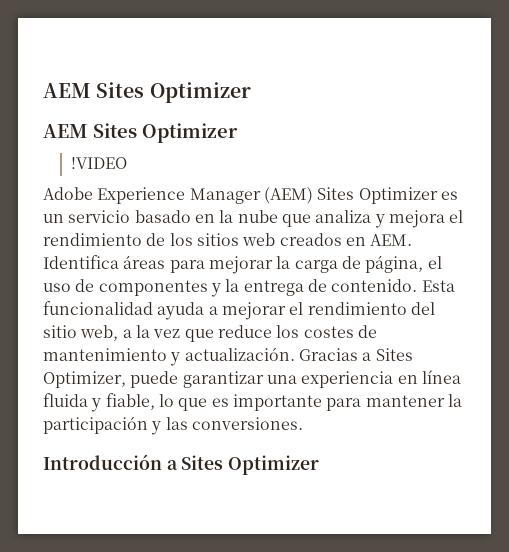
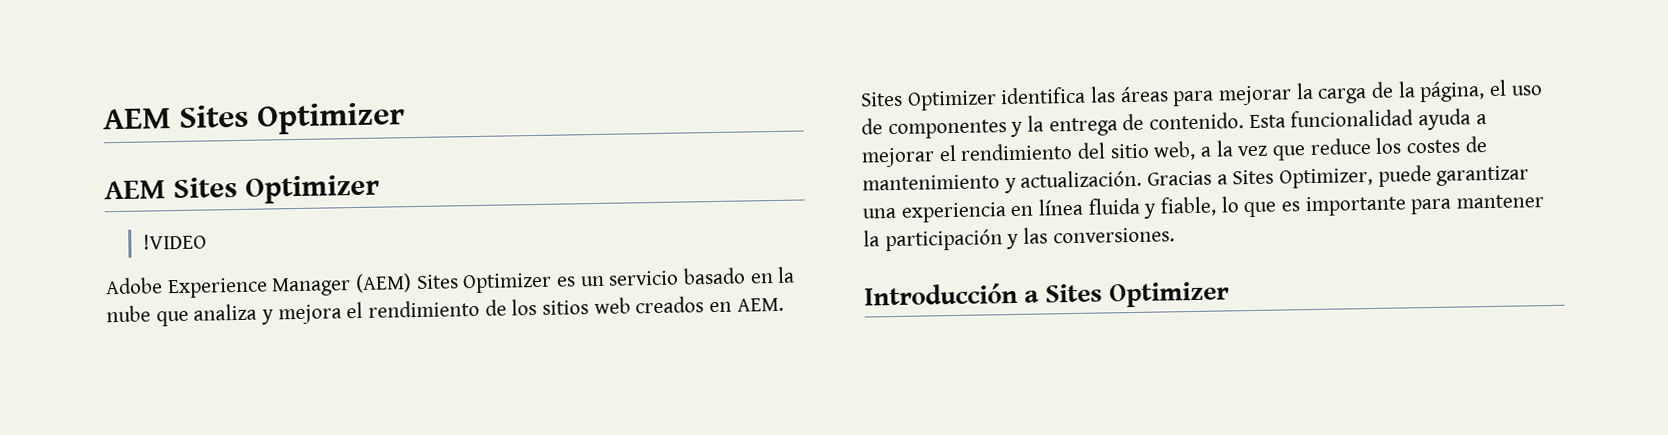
- Adobe Experience Manager (AEM) Sites Optimizer es un servicio basado en la nube que analiza y mejora el rendimiento de los sitios web creados en AEM. Identifica áreas para mejorar la carga de página, el uso de componentes y la entrega de contenido.
+ Adobe Experience Manager (AEM) Sites Optimizer es un servicio basado en la nube que analiza y mejora el rendimiento de los sitios web creados en AEM. Sites Optimizer identifica las áreas para mejorar la carga de la página, el uso de componentes y la entrega de contenido.

